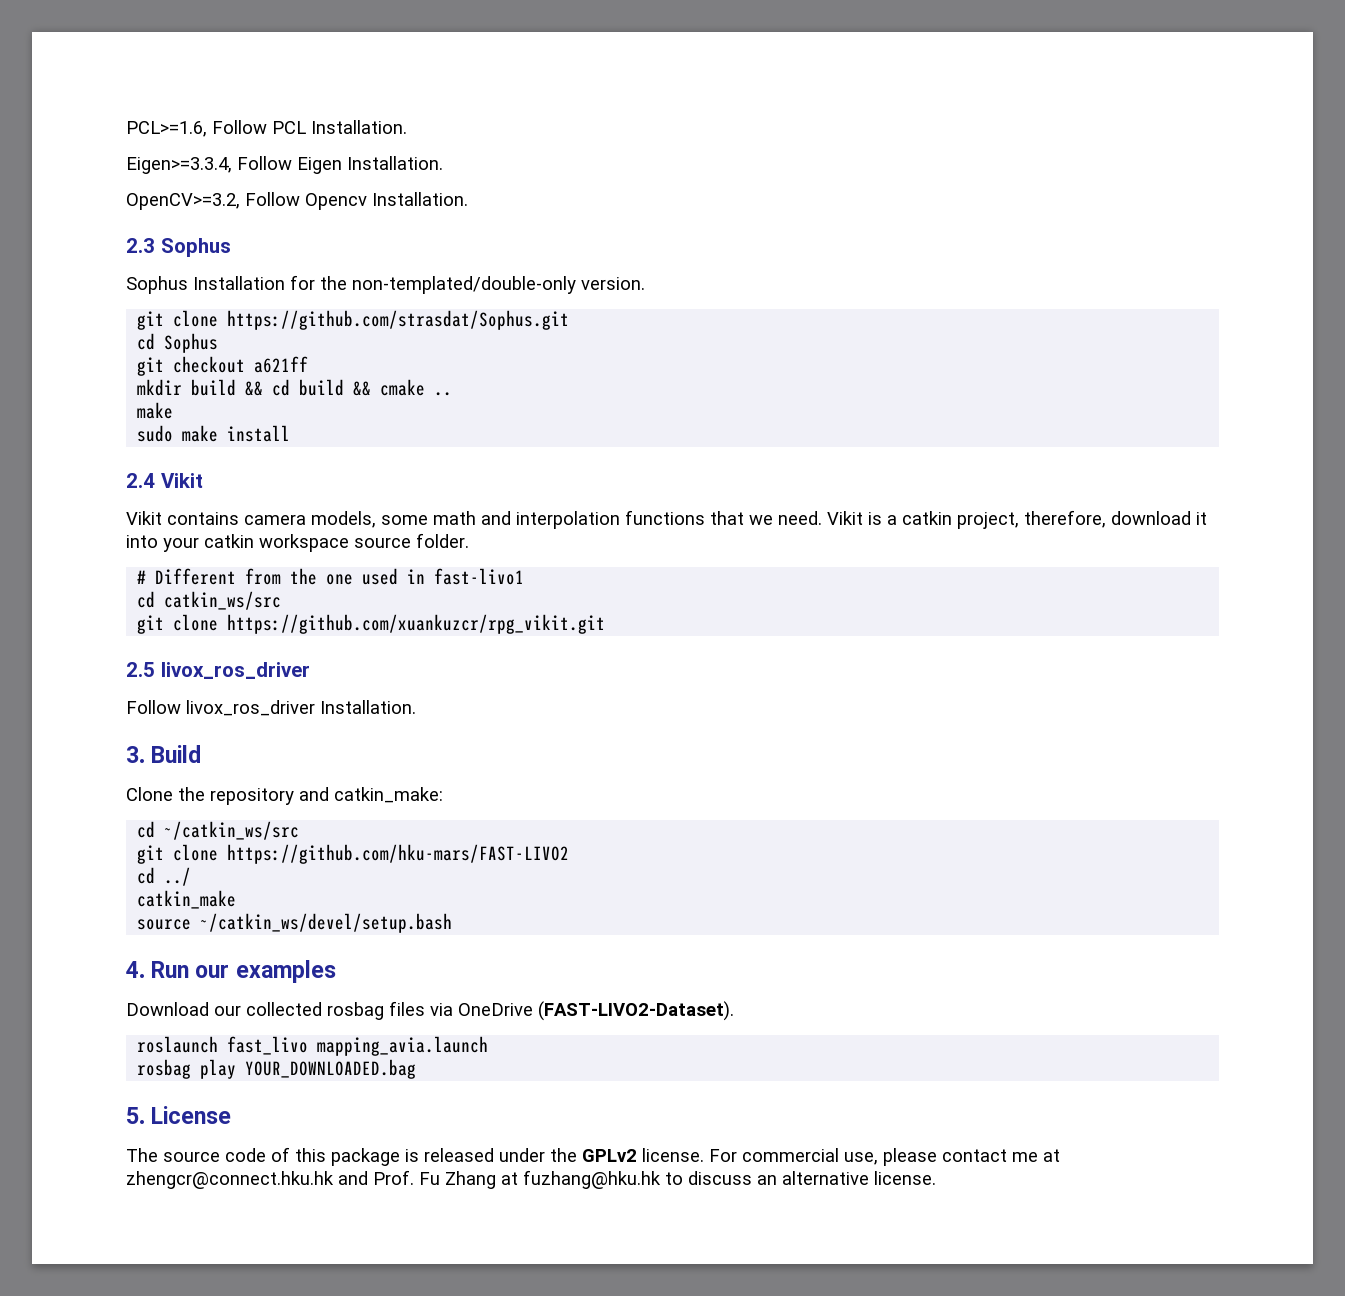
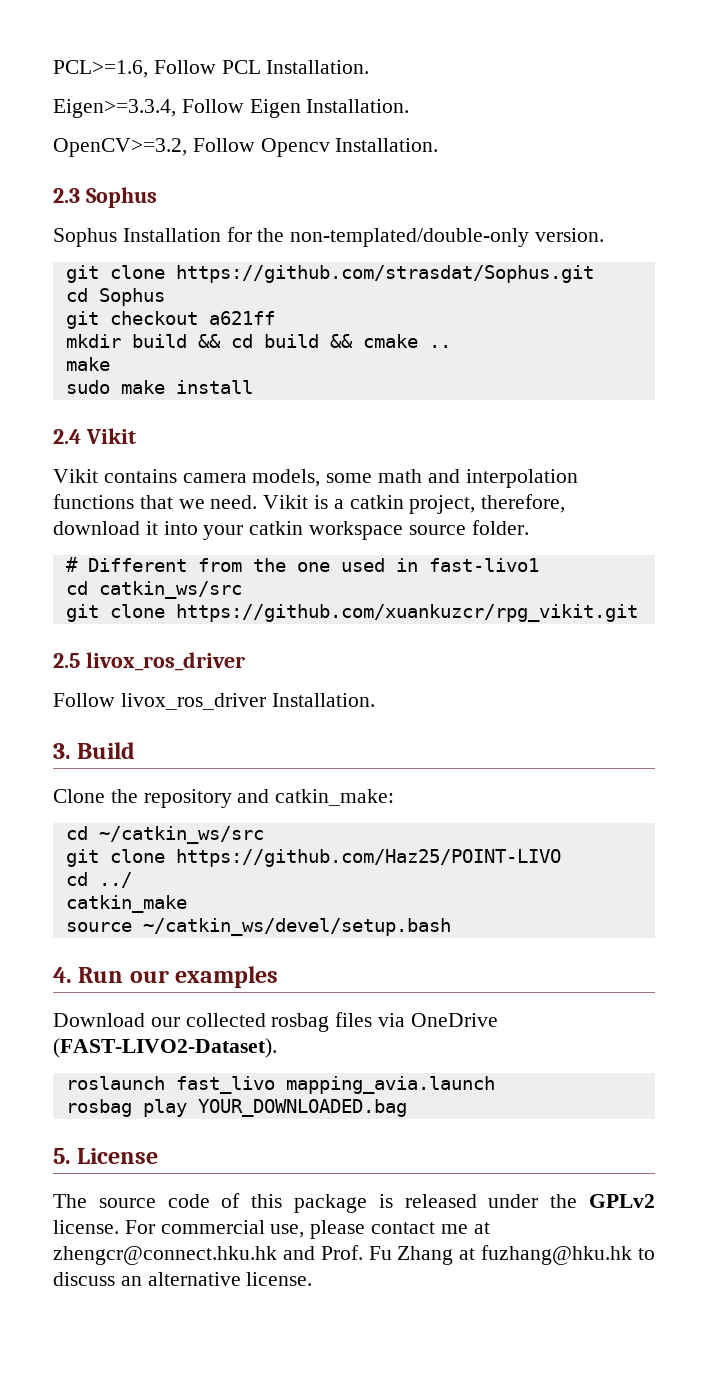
- git clone https://github.com/hku-mars/FAST-LIVO2
+ git clone https://github.com/Haz25/POINT-LIVO

